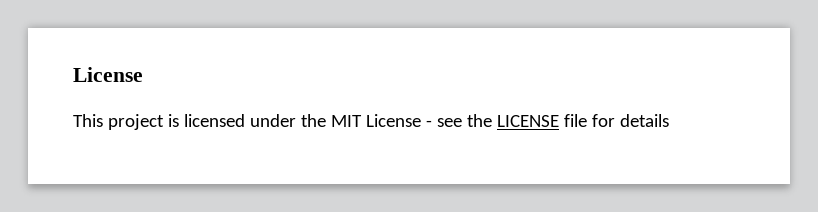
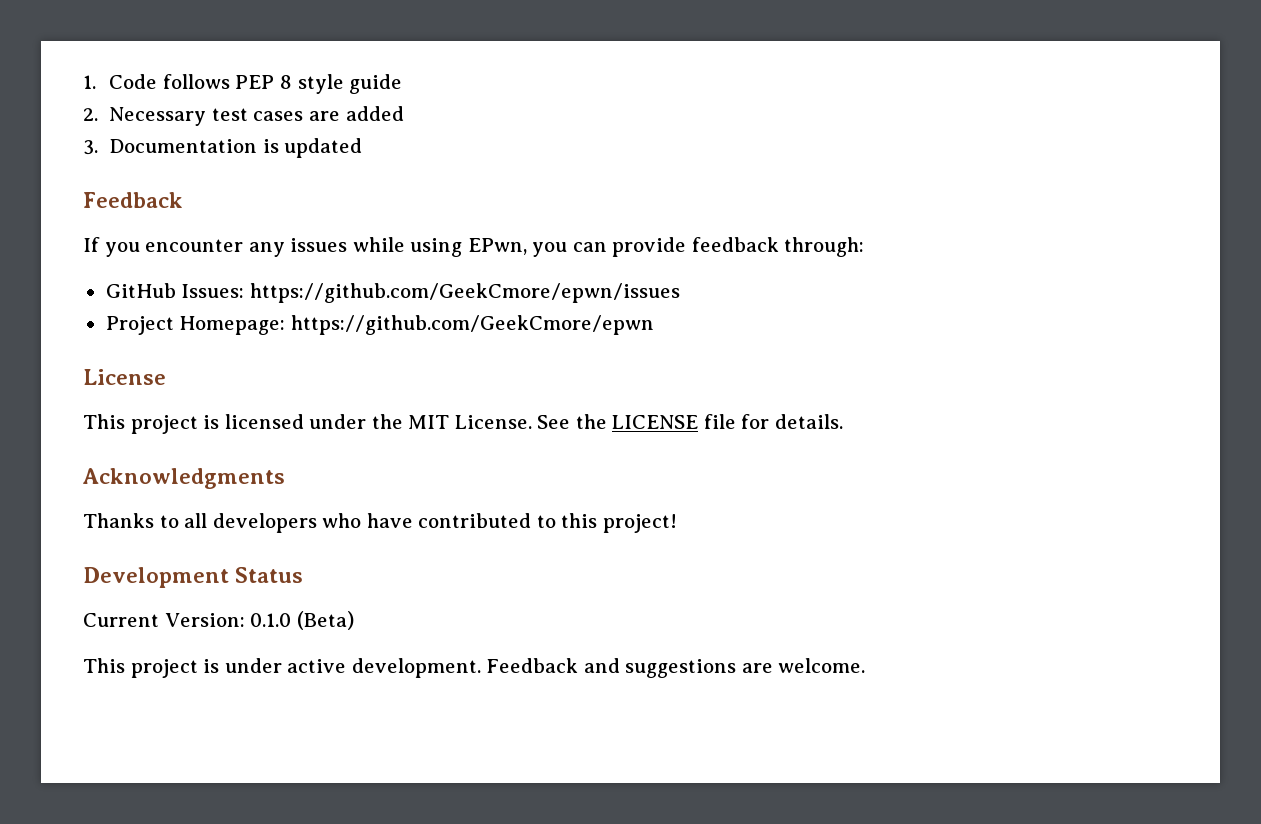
+ 1. Code follows PEP 8 style guide
+ 2. Necessary test cases are added
+ 3. Documentation is updated
+ Feedback
+ If you encounter any issues while using EPwn, you can provide feedback through:
+ GitHub Issues: https://github.com/GeekCmore/epwn/issues
+ Project Homepage: https://github.com/GeekCmore/epwn
- This project is licensed under the MIT License - see the LICENSE file for details
+ This project is licensed under the MIT License. See the LICENSE file for details.
+ Acknowledgments
+ Thanks to all developers who have contributed to this project!
+ Development Status
+ Current Version: 0.1.0 (Beta)
+ This project is under active development. Feedback and suggestions are welcome.

